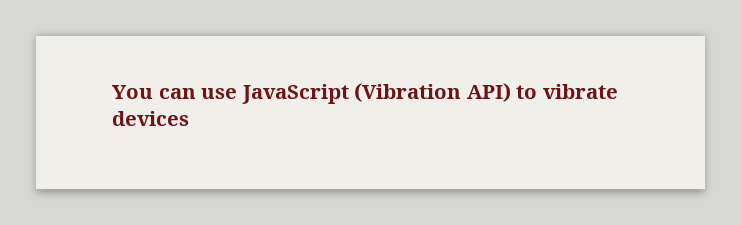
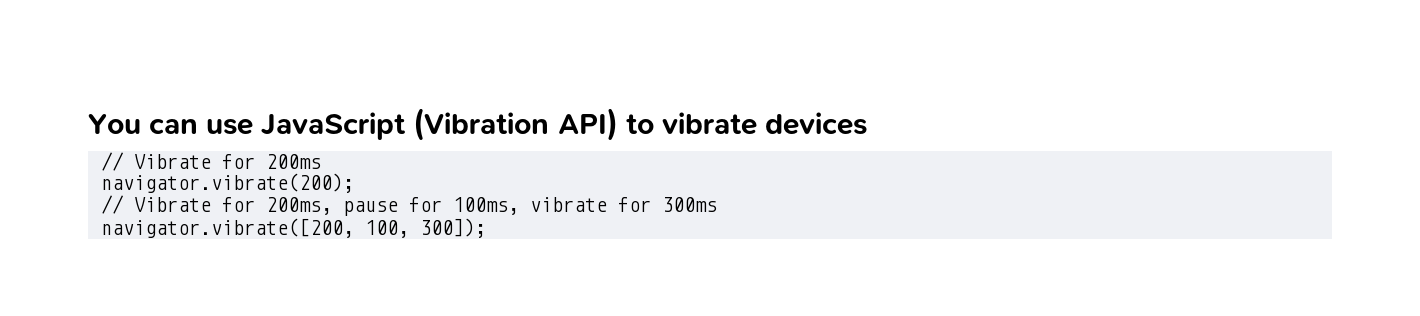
+ // Vibrate for 200ms
+ navigator.vibrate(200);
+ // Vibrate for 200ms, pause for 100ms, vibrate for 300ms
+ navigator.vibrate([200, 100, 300]);

